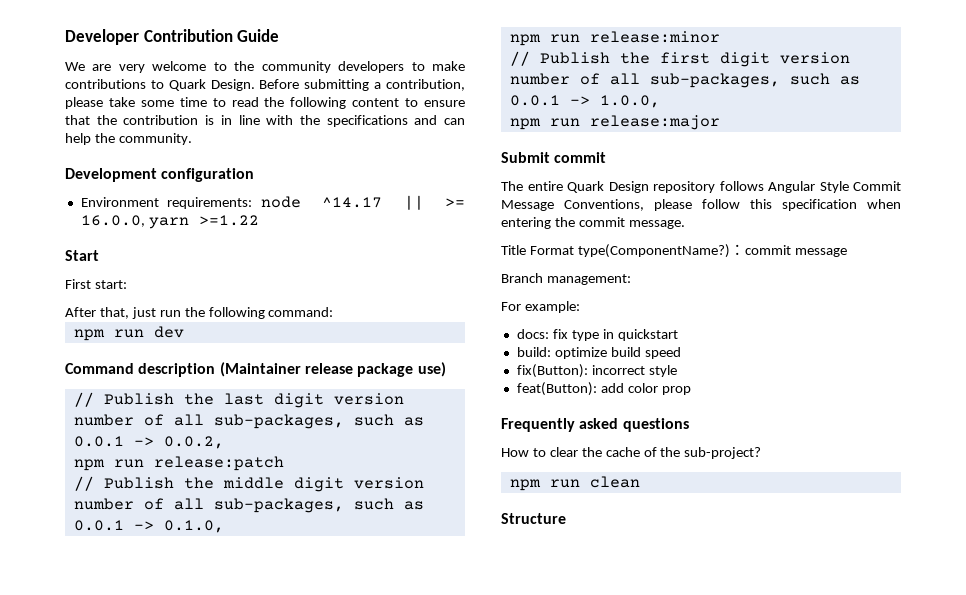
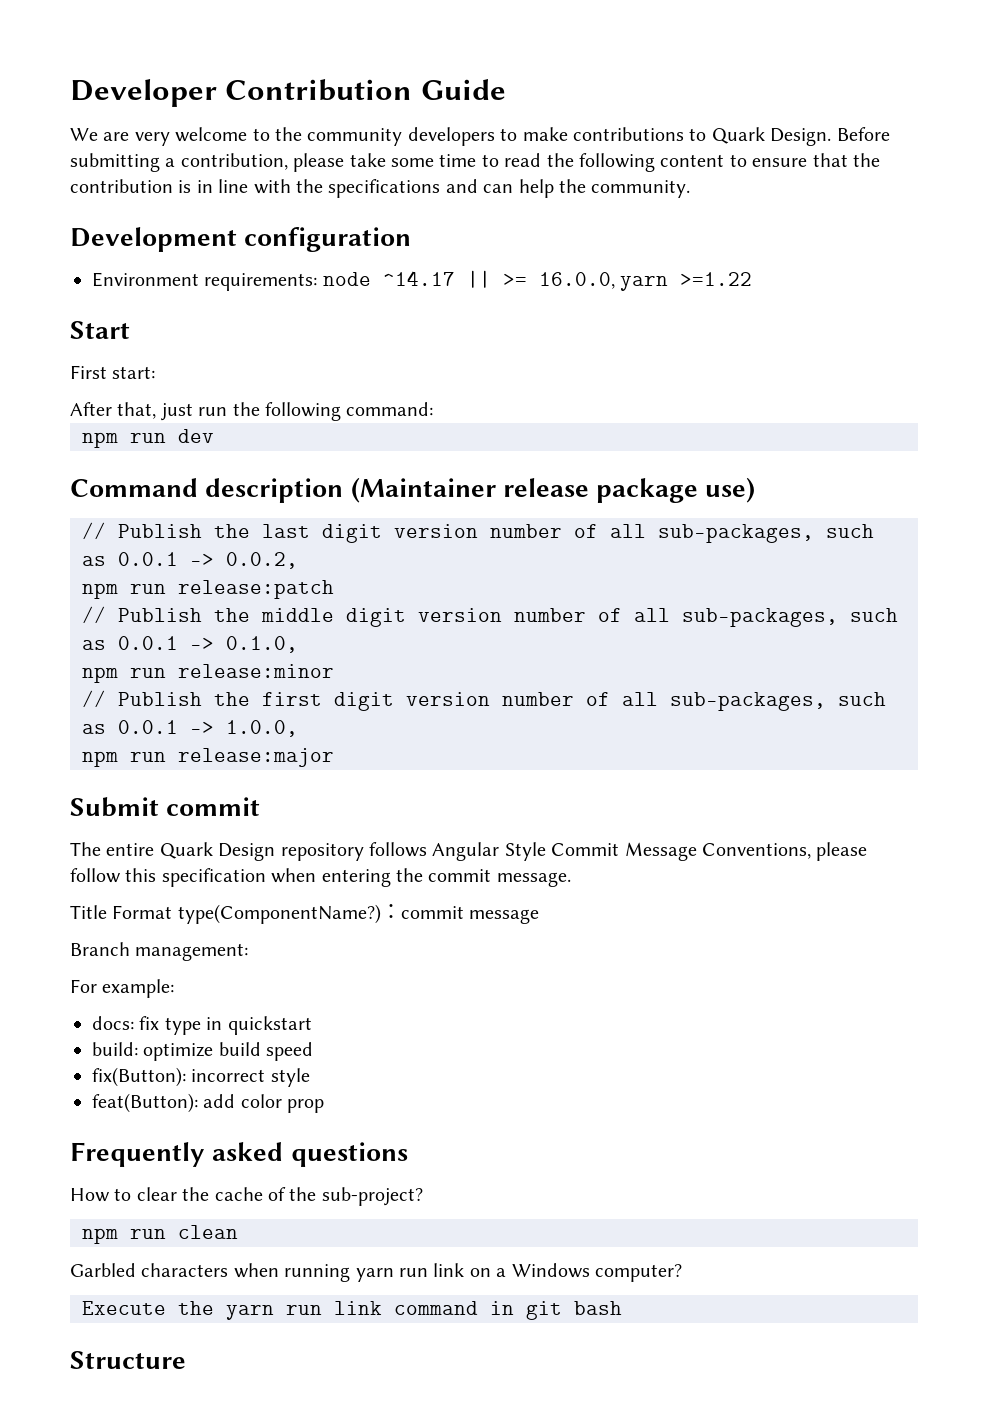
+ Garbled characters when running yarn run link on a Windows computer?
+ Execute the yarn run link command in git bash

